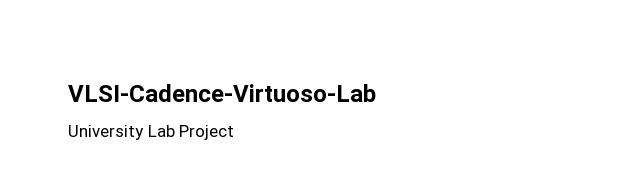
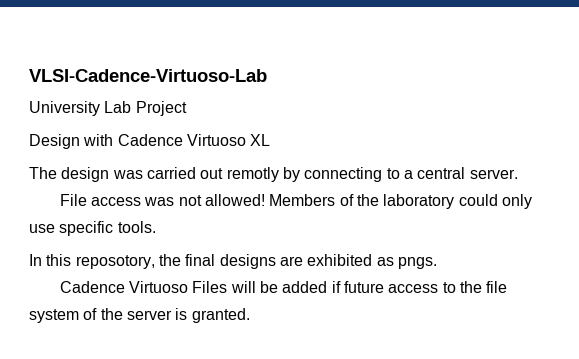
+ Design with Cadence Virtuoso XL
+ The design was carried out remotly by connecting to a central server.
+ File access was not allowed! Members of the laboratory could only use specific tools.
+ In this reposotory, the final designs are exhibited as pngs.
+ Cadence Virtuoso Files will be added if future access to the file system of the server is granted.

